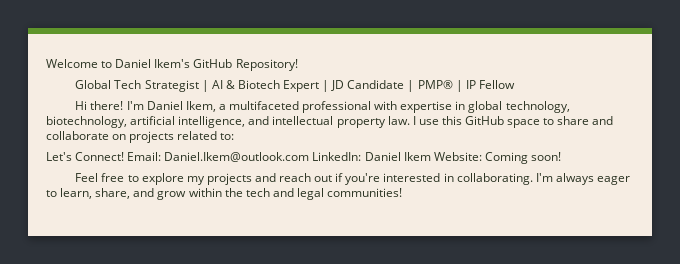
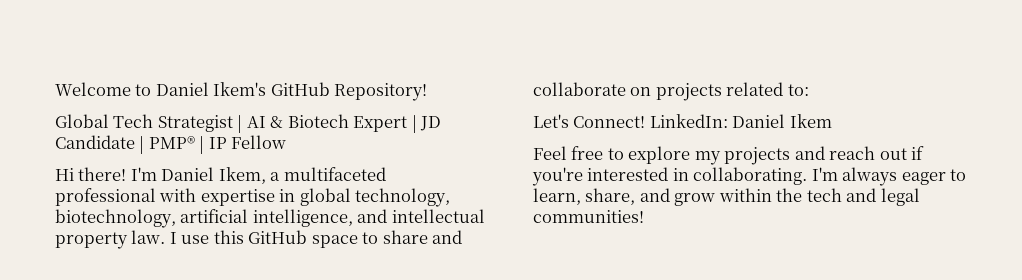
- Email: Daniel.Ikem@outlook.com LinkedIn: Daniel Ikem Website: Coming soon!
+ LinkedIn: Daniel Ikem

